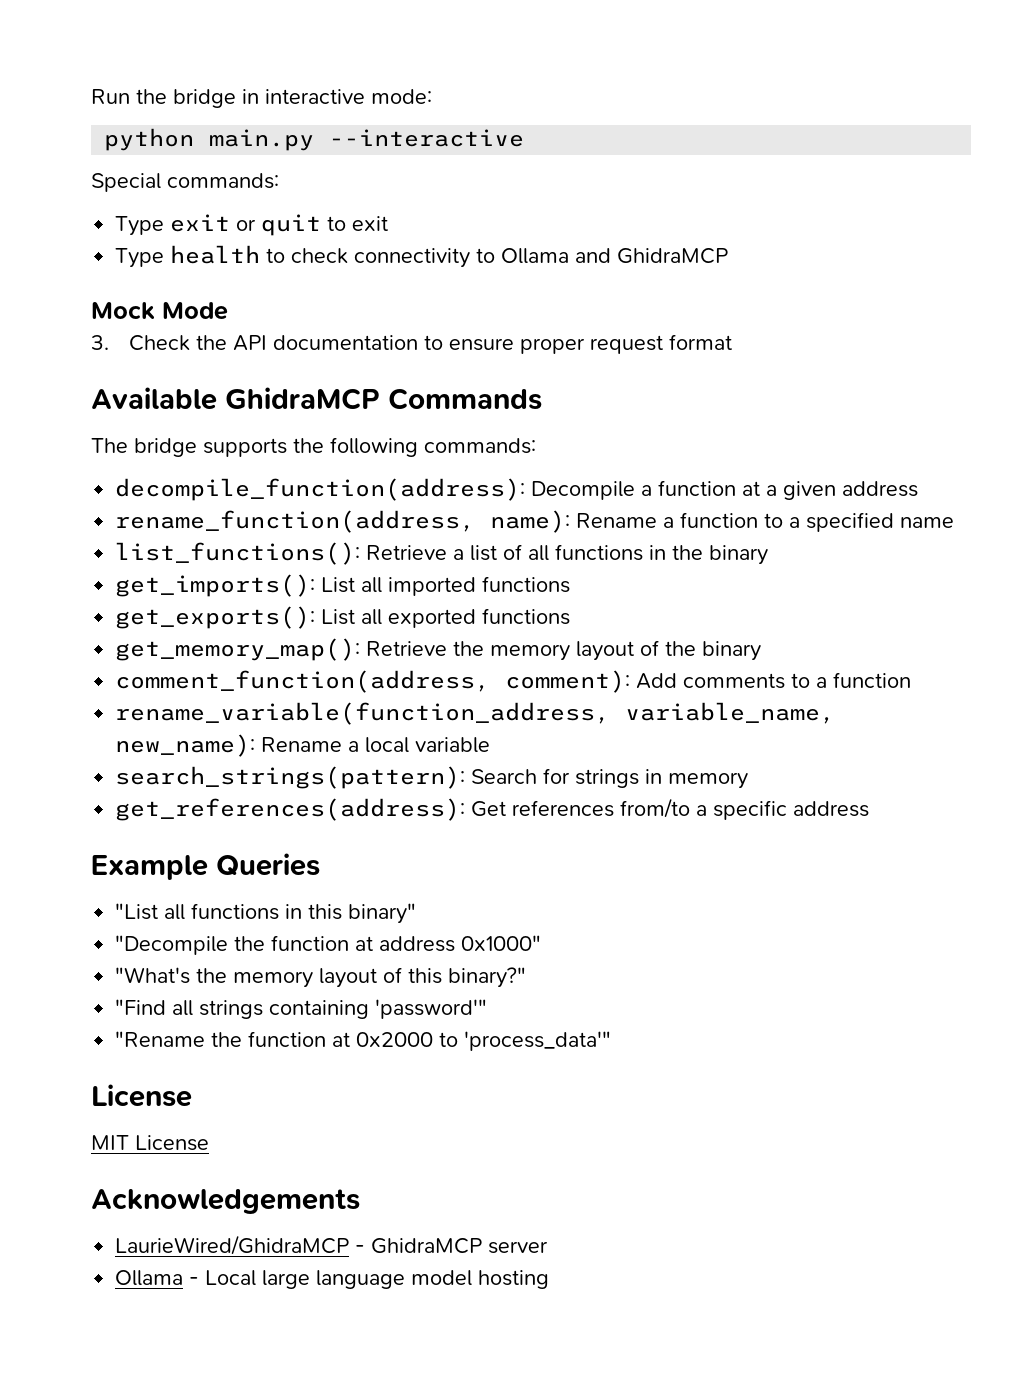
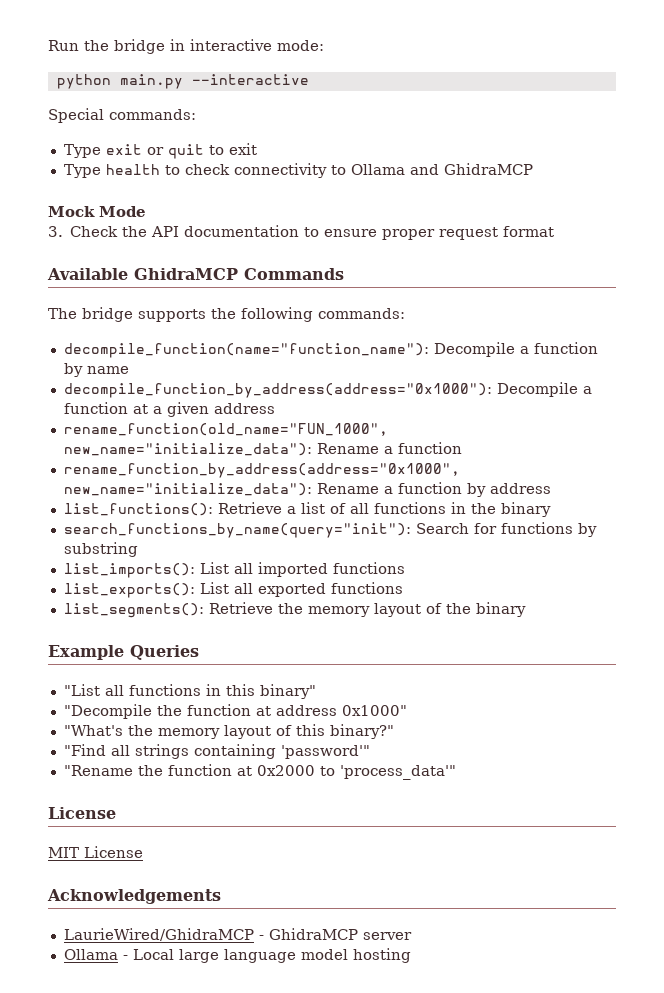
- decompile_function(address): Decompile a function at a given address
+ decompile_function(name="function_name"): Decompile a function by name
+ decompile_function_by_address(address="0x1000"): Decompile a function at a given address
- rename_function(address, name): Rename a function to a specified name
+ rename_function(old_name="FUN_1000", new_name="initialize_data"): Rename a function
+ rename_function_by_address(address="0x1000", new_name="initialize_data"): Rename a function by address
- get_imports(): List all imported functions
+ search_functions_by_name(query="init"): Search for functions by substring
+ list_imports(): List all imported functions
- get_exports(): List all exported functions
+ list_exports(): List all exported functions
- get_memory_map(): Retrieve the memory layout of the binary
+ list_segments(): Retrieve the memory layout of the binary
- comment_function(address, comment): Add comments to a function
- rename_variable(function_address, variable_name, new_name): Rename a local variable
- search_strings(pattern): Search for strings in memory
- get_references(address): Get references from/to a specific address

